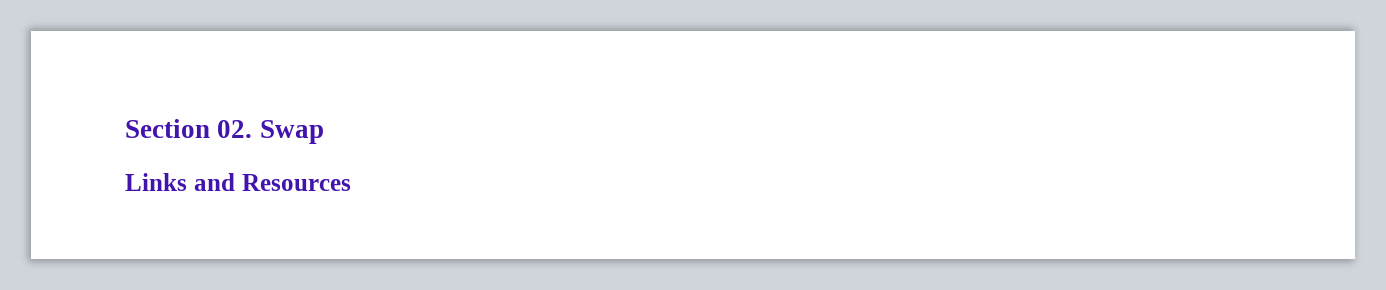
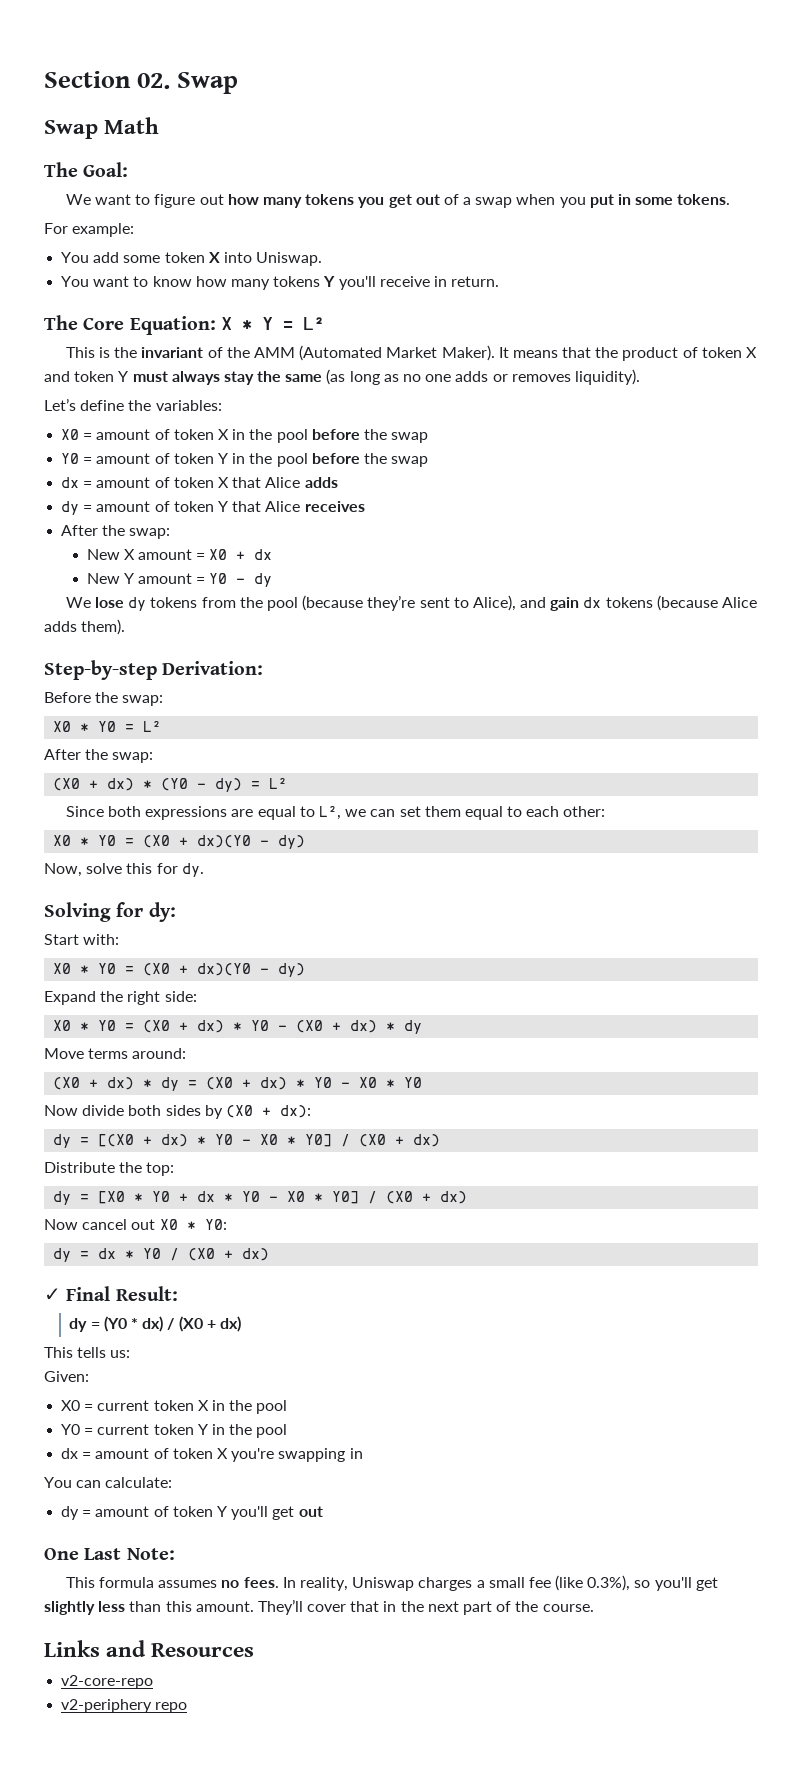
+ Swap Math
+ The Goal:
+ We want to figure out how many tokens you get out of a swap when you put in some tokens.
+ For example:
+ You add some token X into Uniswap.
+ You want to know how many tokens Y you'll receive in return.
+ The Core Equation: X * Y = L²
+ This is the invariant of the AMM (Automated Market Maker). It means that the product of token X and token Y must always stay the same (as long as no one adds or removes liquidity).
+ Let’s define the variables:
+ X0 = amount of token X in the pool before the swap
+ Y0 = amount of token Y in the pool before the swap
+ dx = amount of token X that Alice adds
+ dy = amount of token Y that Alice receives
+ After the swap:
+ New X amount = X0 + dx
+ New Y amount = Y0 - dy
+ We lose dy tokens from the pool (because they’re sent to Alice), and gain dx tokens (because Alice adds them).
+ Step-by-step Derivation:
+ Before the swap:
+ X0 * Y0 = L²
+ After the swap:
+ (X0 + dx) * (Y0 - dy) = L²
+ Since both expressions are equal to L², we can set them equal to each other:
+ X0 * Y0 = (X0 + dx)(Y0 - dy)
+ Now, solve this for dy.
+ Solving for dy:
+ Start with:
+ X0 * Y0 = (X0 + dx)(Y0 - dy)
+ Expand the right side:
+ X0 * Y0 = (X0 + dx) * Y0 - (X0 + dx) * dy
+ Move terms around:
+ (X0 + dx) * dy = (X0 + dx) * Y0 - X0 * Y0
+ Now divide both sides by (X0 + dx):
+ dy = [(X0 + dx) * Y0 - X0 * Y0] / (X0 + dx)
+ Distribute the top:
+ dy = [X0 * Y0 + dx * Y0 - X0 * Y0] / (X0 + dx)
+ Now cancel out X0 * Y0:
+ dy = dx * Y0 / (X0 + dx)
+ ✓ Final Result:
+ dy = (Y0 * dx) / (X0 + dx)
+ This tells us:
+ Given:
+ X0 = current token X in the pool
+ Y0 = current token Y in the pool
+ dx = amount of token X you're swapping in
+ You can calculate:
+ dy = amount of token Y you'll get out
+ One Last Note:
+ This formula assumes no fees. In reality, Uniswap charges a small fee (like 0.3%), so you'll get slightly less than this amount. They’ll cover that in the next part of the course.
+ v2-core-repo
+ v2-periphery repo

